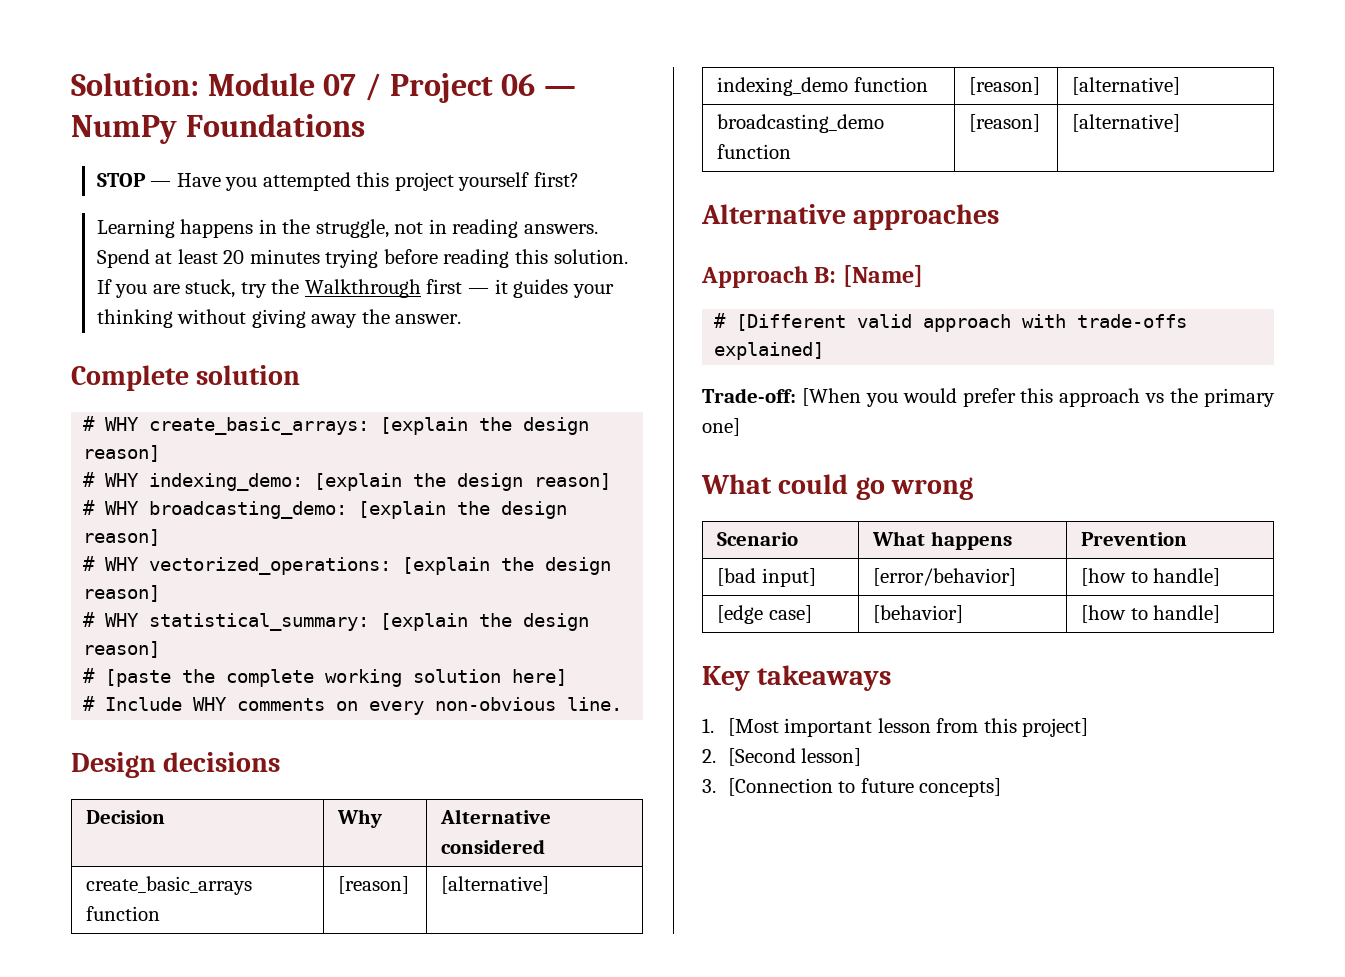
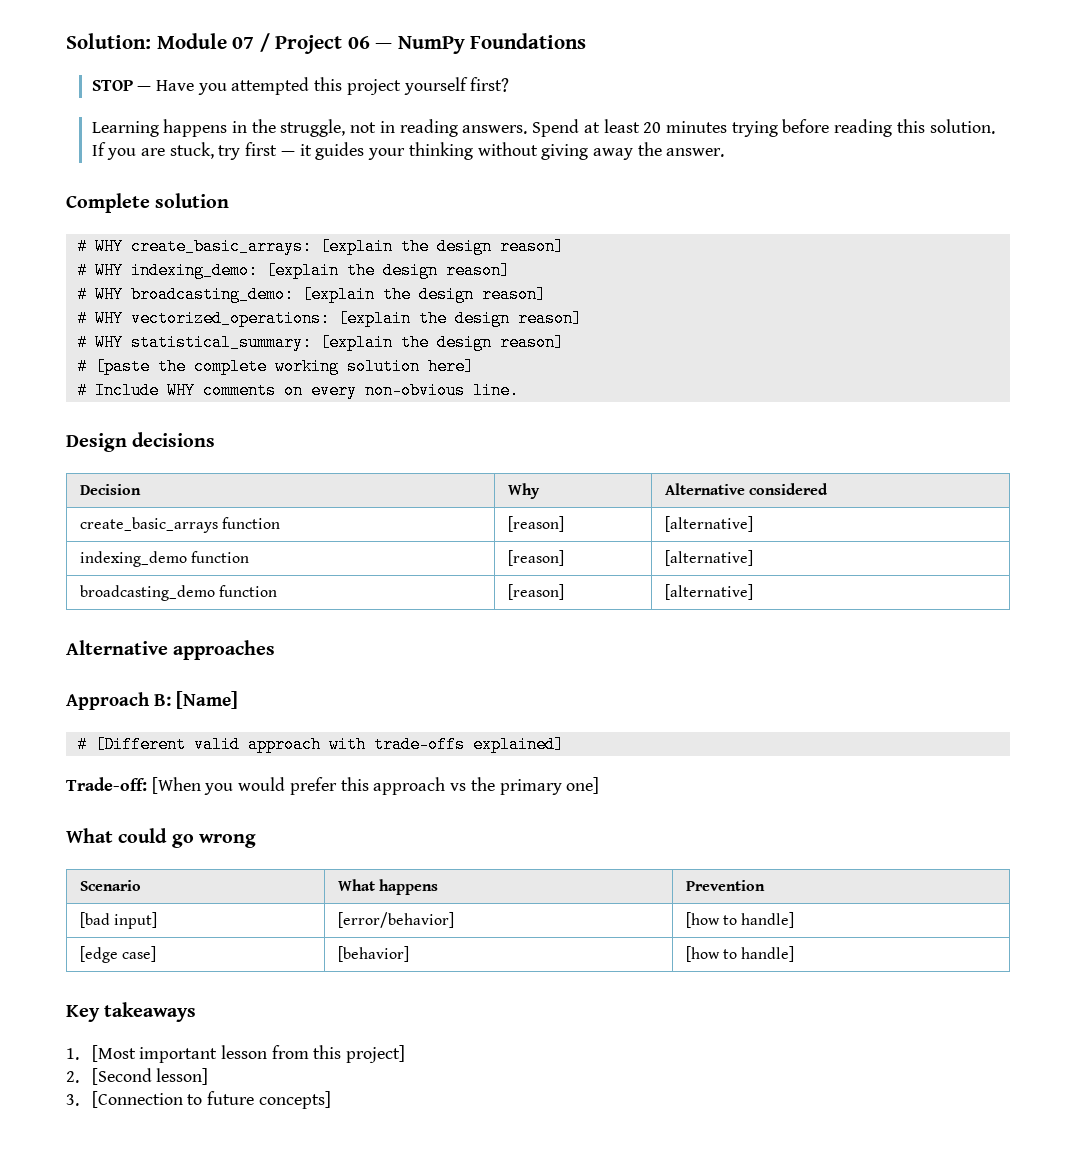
- If you are stuck, try the Walkthrough first — it guides your thinking without giving away the answer.
+ If you are stuck, try first — it guides your thinking without giving away the answer.

